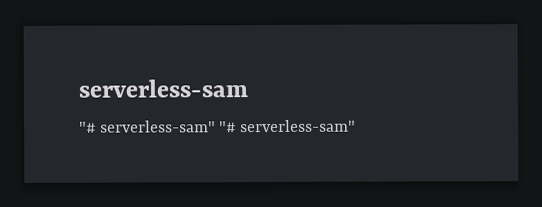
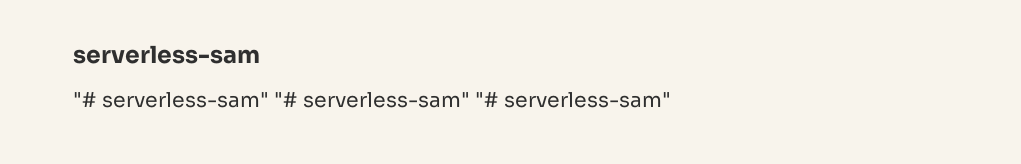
- "# serverless-sam" "# serverless-sam"
+ "# serverless-sam" "# serverless-sam" "# serverless-sam"

